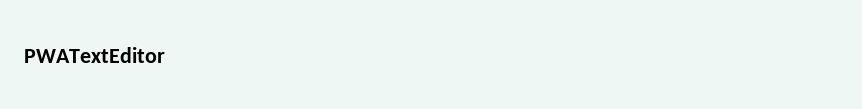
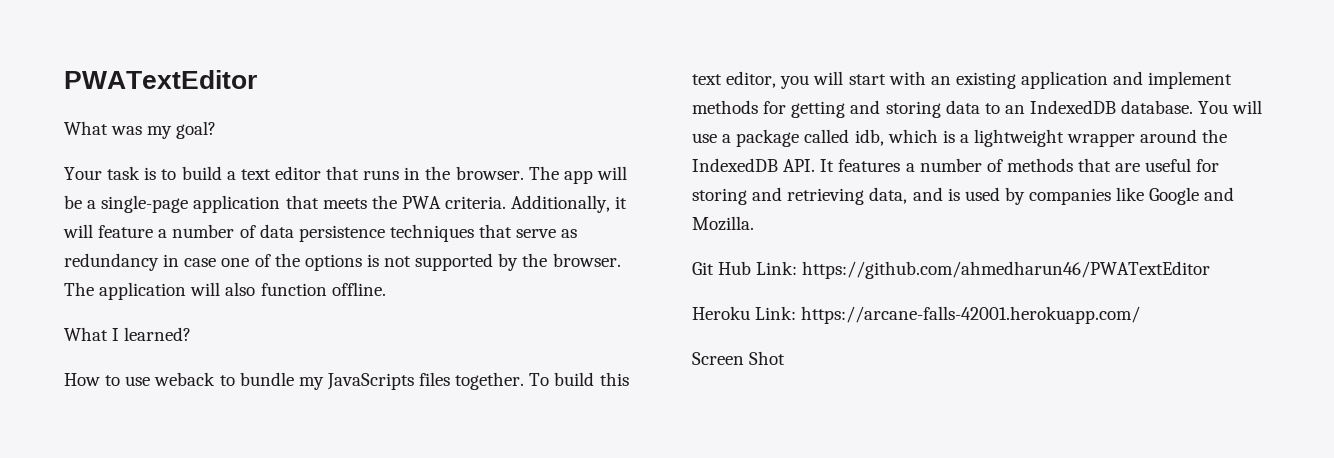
+ What was my goal?
+ Your task is to build a text editor that runs in the browser. The app will be a single-page application that meets the PWA criteria. Additionally, it will feature a number of data persistence techniques that serve as redundancy in case one of the options is not supported by the browser. The application will also function offline.
+ What I learned?
+ How to use weback to bundle my JavaScripts files together. To build this text editor, you will start with an existing application and implement methods for getting and storing data to an IndexedDB database. You will use a package called idb, which is a lightweight wrapper around the IndexedDB API. It features a number of methods that are useful for storing and retrieving data, and is used by companies like Google and Mozilla.
+ Git Hub Link: https://github.com/ahmedharun46/PWATextEditor
+ Heroku Link: https://arcane-falls-42001.herokuapp.com/
+ Screen Shot

